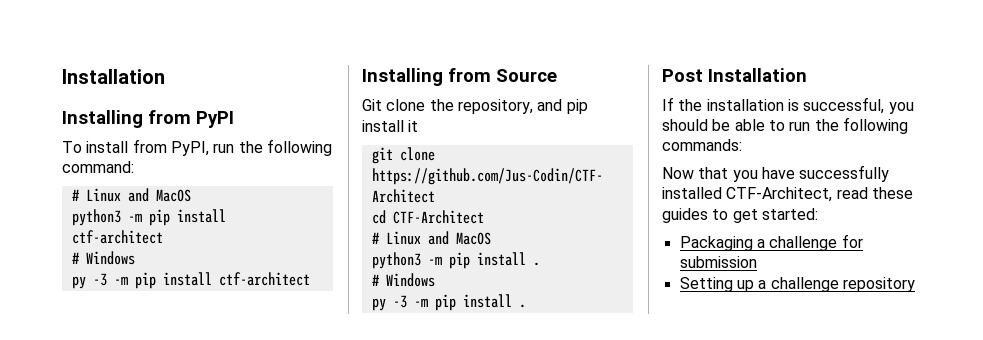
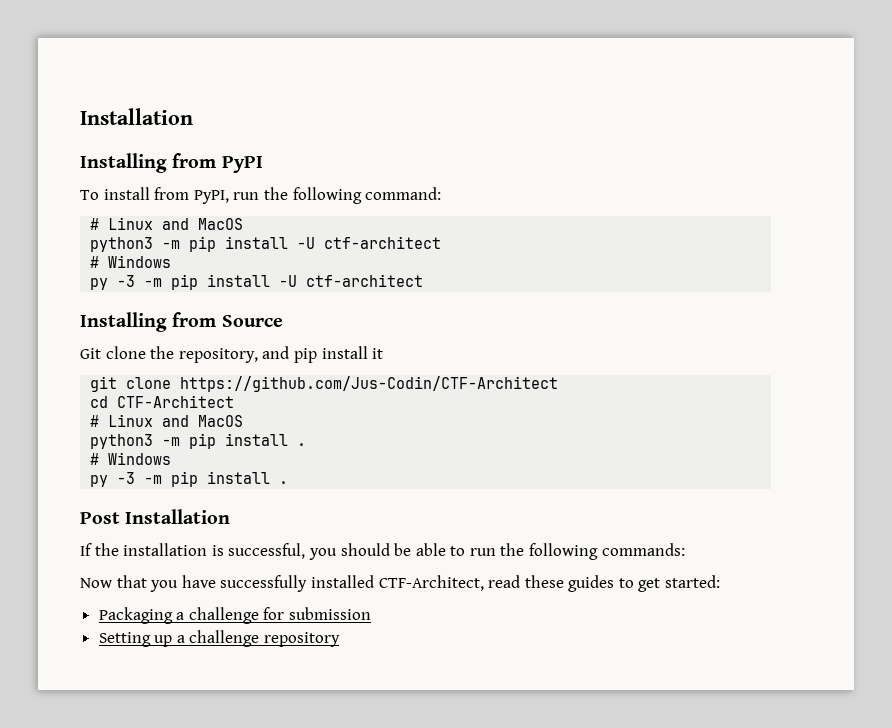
- python3 -m pip install ctf-architect
+ python3 -m pip install -U ctf-architect
- py -3 -m pip install ctf-architect
+ py -3 -m pip install -U ctf-architect

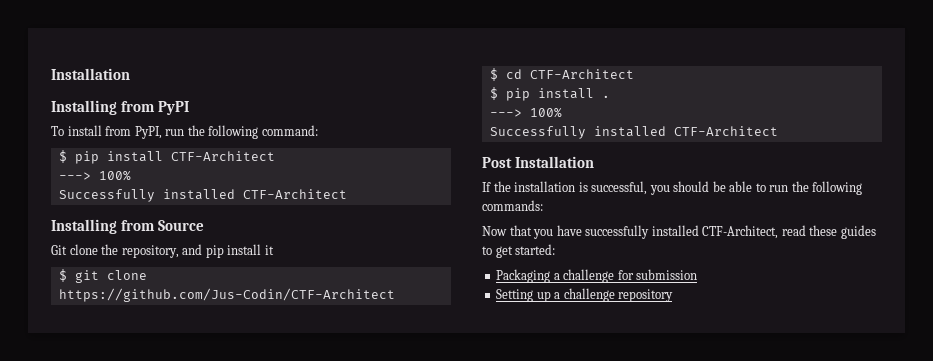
  To install from PyPI, run the following command:
- # Linux and MacOS
- python3 -m pip install -U ctf-architect
- # Windows
- py -3 -m pip install -U ctf-architect
+ $ pip install CTF-Architect
+ ---> 100%
+ Successfully installed CTF-Architect
- git clone https://github.com/Jus-Codin/CTF-Architect
+ $ git clone https://github.com/Jus-Codin/CTF-Architect
- cd CTF-Architect
- # Linux and MacOS
- python3 -m pip install .
- # Windows
- py -3 -m pip install .
+ $ cd CTF-Architect
+ $ pip install .
+ ---> 100%
+ Successfully installed CTF-Architect

